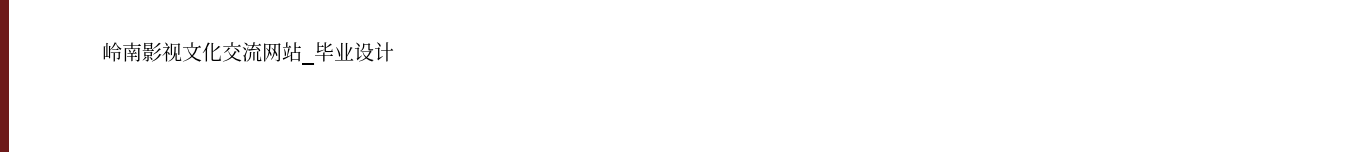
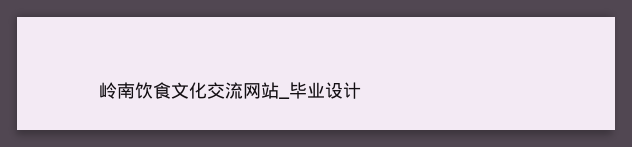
- 岭南影视文化交流网站_毕业设计
+ 岭南饮食文化交流网站_毕业设计

